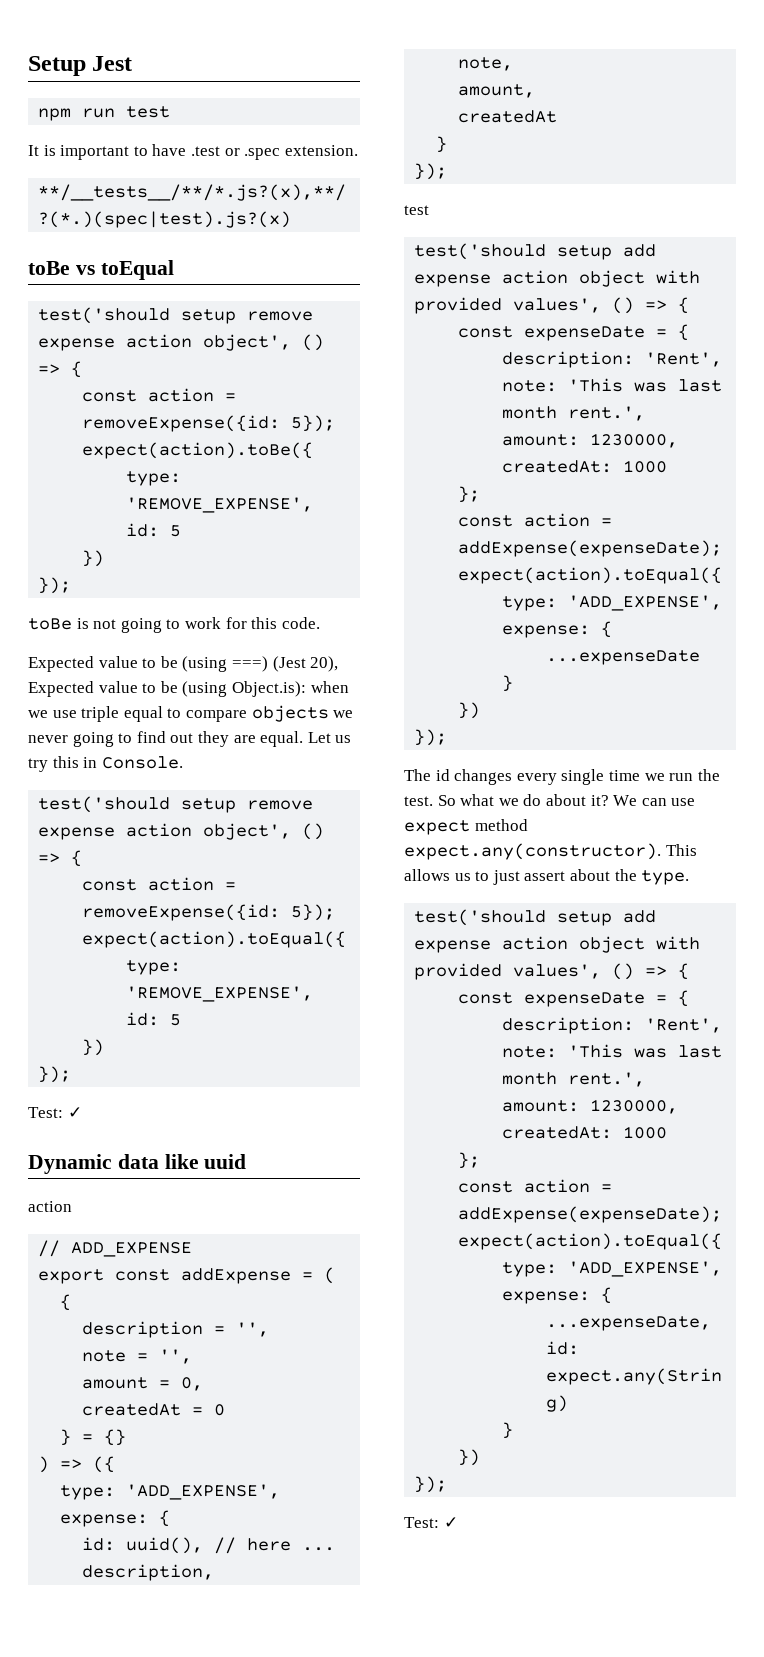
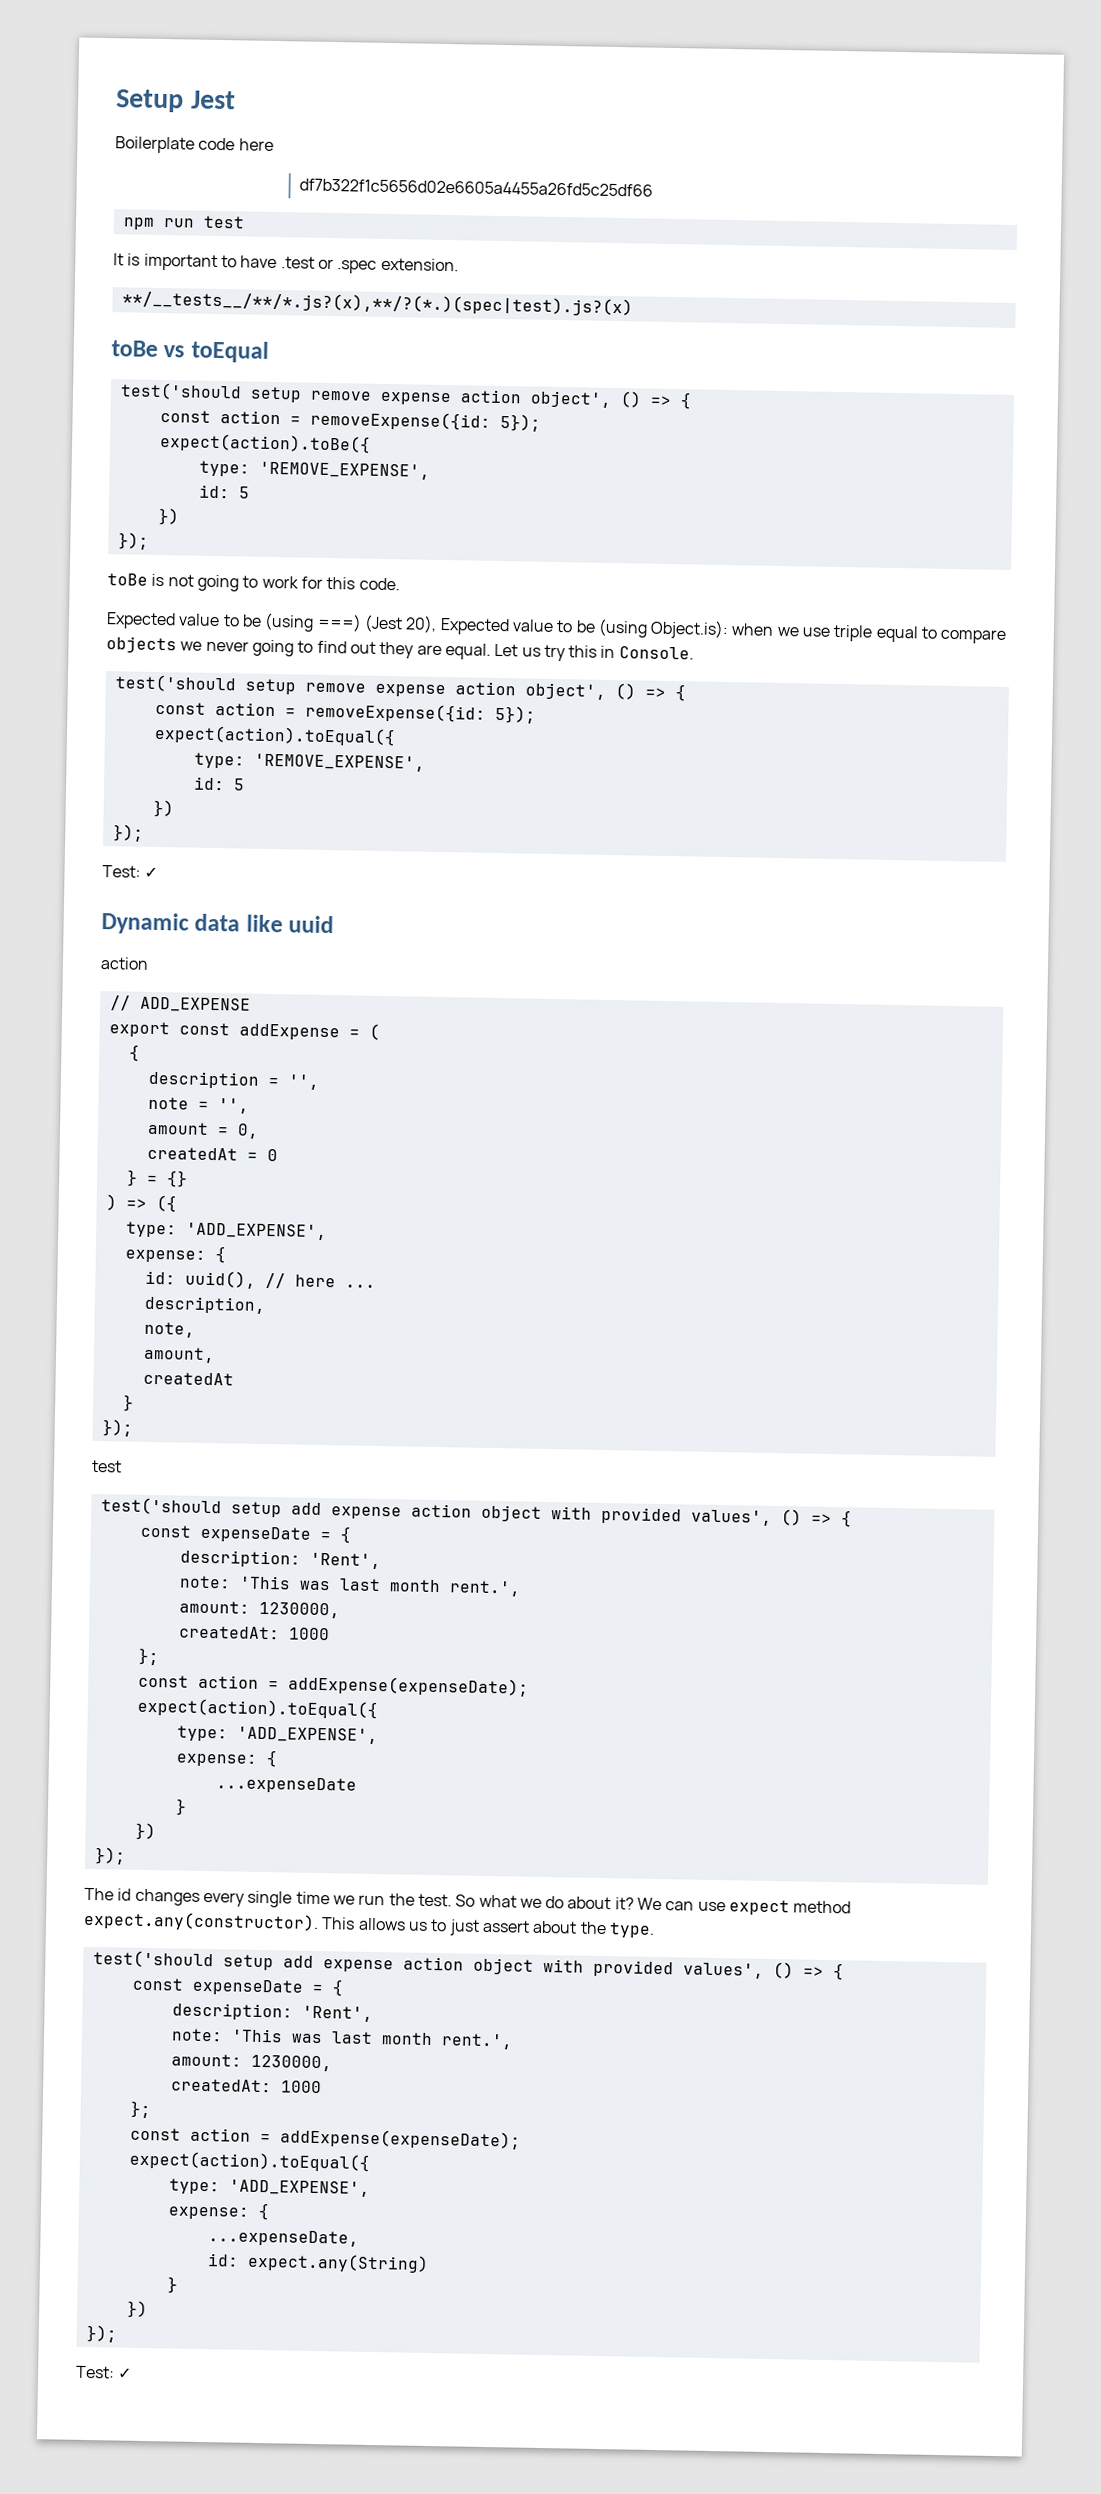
+ Boilerplate code here
+ df7b322f1c5656d02e6605a4455a26fd5c25df66

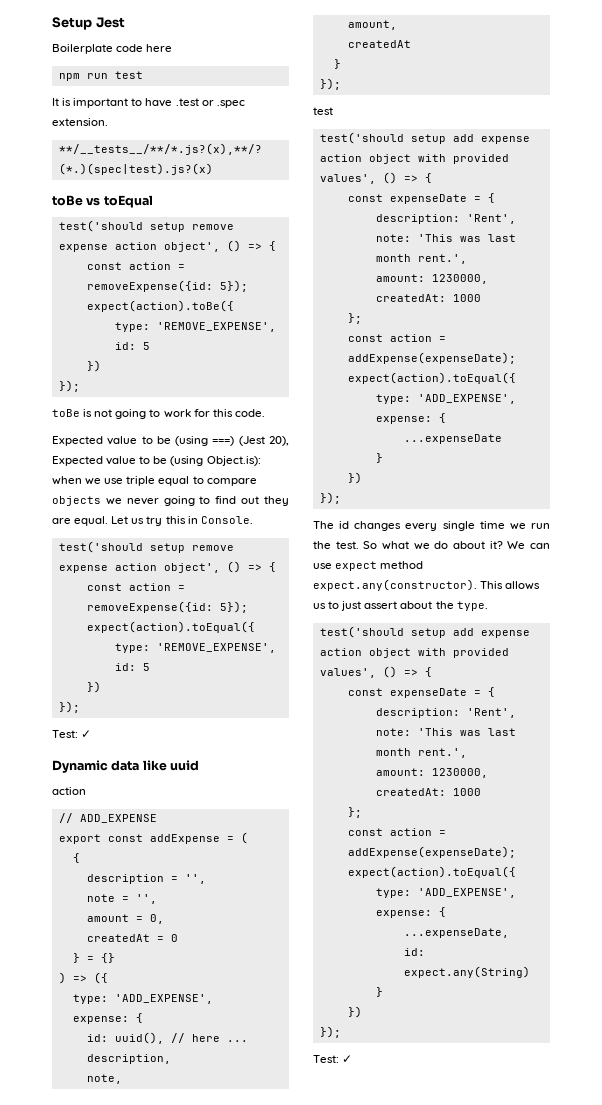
- df7b322f1c5656d02e6605a4455a26fd5c25df66

